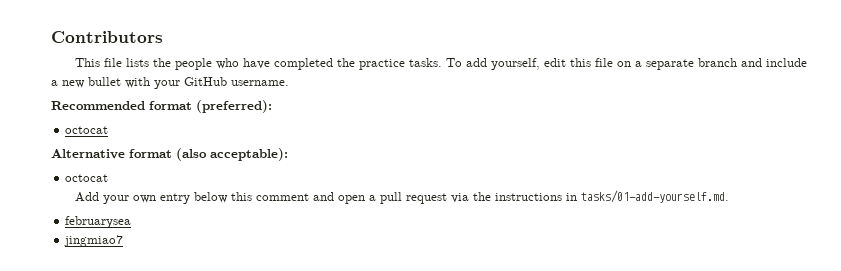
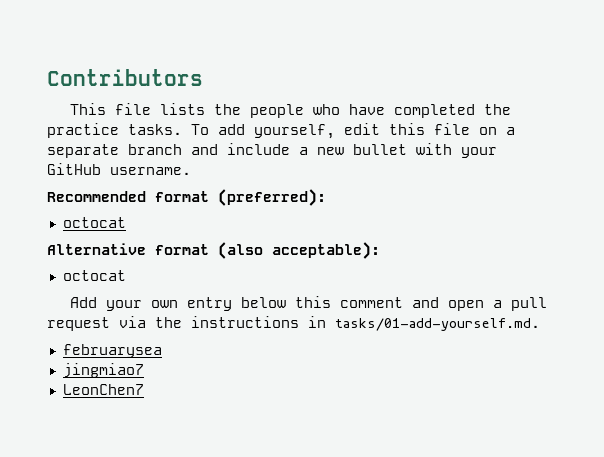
+ LeonChen7

